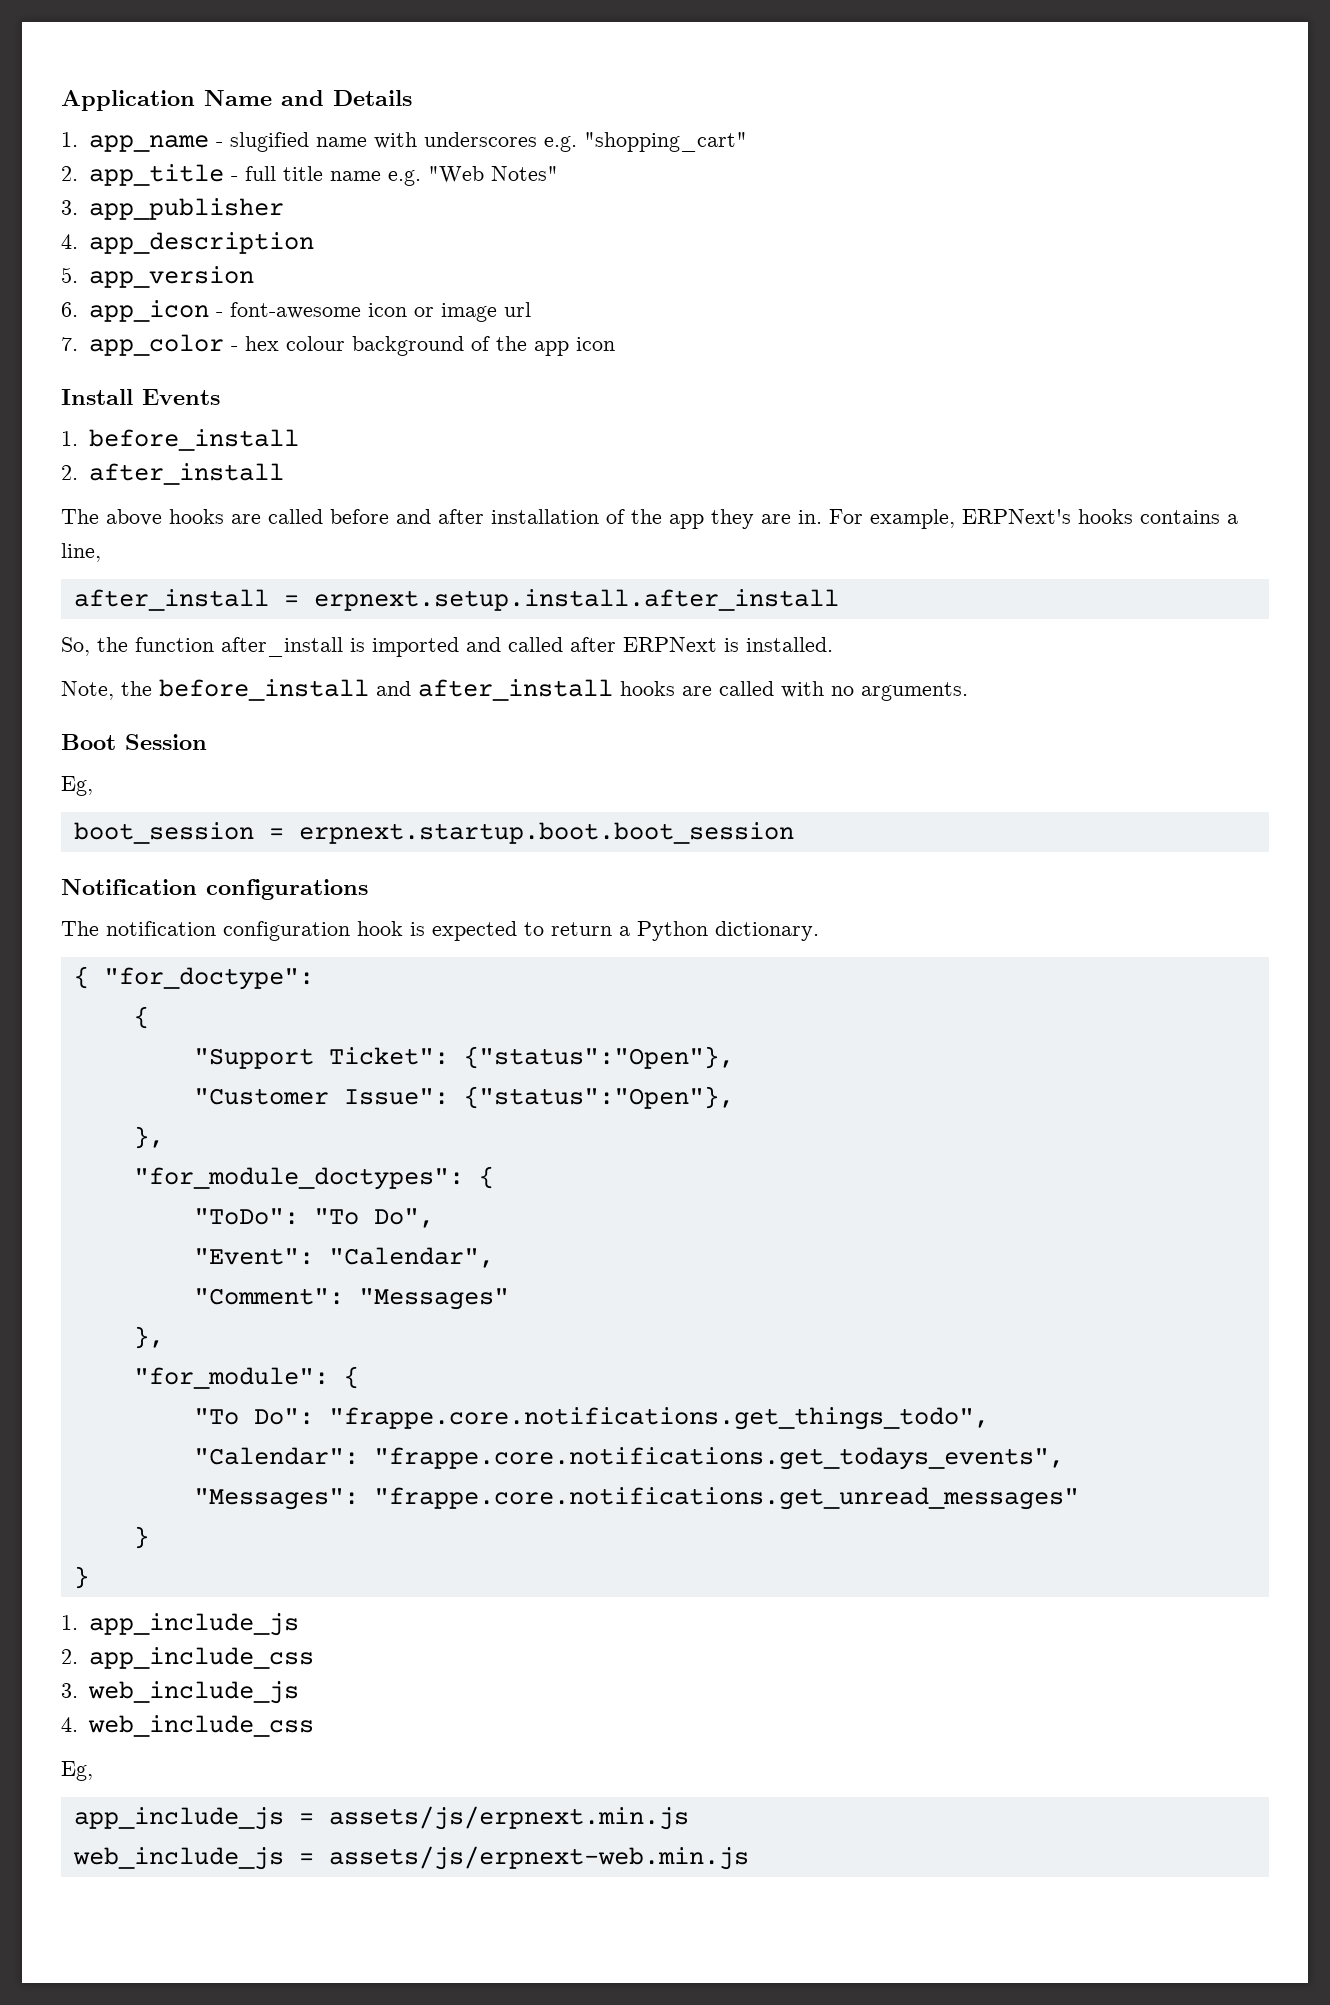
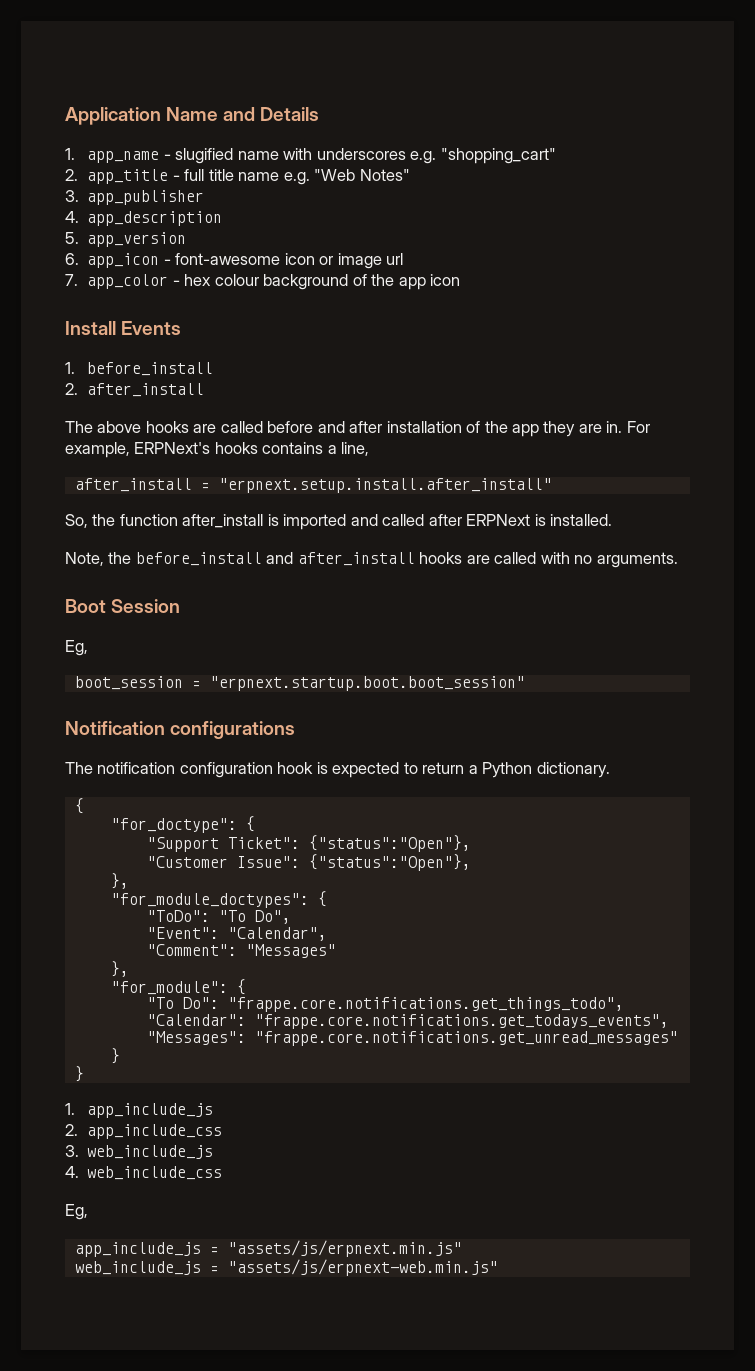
- after_install = erpnext.setup.install.after_install
+ after_install = "erpnext.setup.install.after_install"
- boot_session = erpnext.startup.boot.boot_session
+ boot_session = "erpnext.startup.boot.boot_session"
  The notification configuration hook is expected to return a Python dictionary.
- { "for_doctype":
  {
+ "for_doctype": {
- app_include_js = assets/js/erpnext.min.js
+ app_include_js = "assets/js/erpnext.min.js"
- web_include_js = assets/js/erpnext-web.min.js
+ web_include_js = "assets/js/erpnext-web.min.js"

